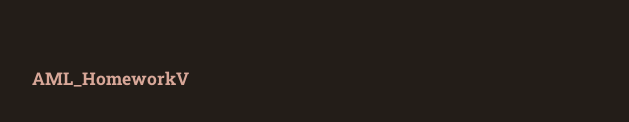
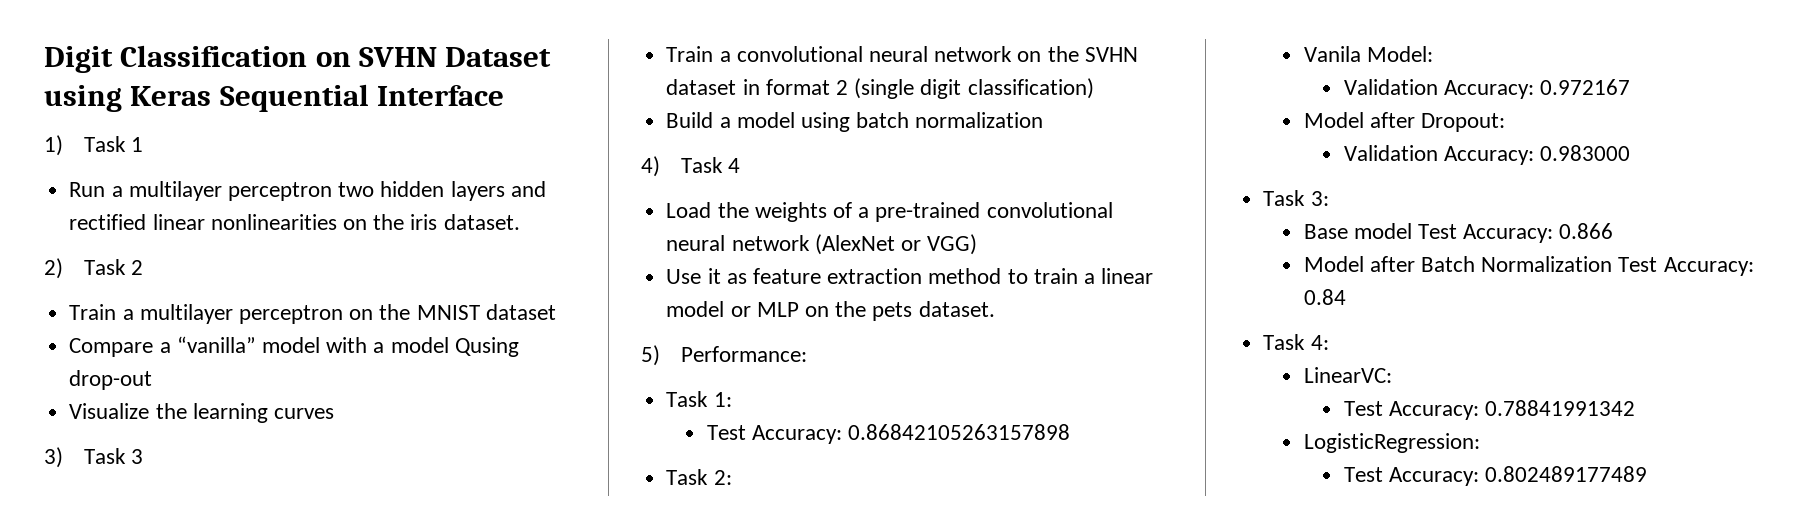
- AML_HomeworkV
+ Digit Classification on SVHN Dataset using Keras Sequential Interface
+ 1) Task 1
+ Run a multilayer perceptron two hidden layers and rectified linear nonlinearities on the iris dataset.
+ 2) Task 2
+ Train a multilayer perceptron on the MNIST dataset
+ Compare a “vanilla” model with a model Qusing drop-out
+ Visualize the learning curves
+ 3) Task 3
+ Train a convolutional neural network on the SVHN dataset in format 2 (single digit classification)
+ Build a model using batch normalization
+ 4) Task 4
+ Load the weights of a pre-trained convolutional neural network (AlexNet or VGG)
+ Use it as feature extraction method to train a linear model or MLP on the pets dataset.
+ 5) Performance:
+ Task 1:
+ Test Accuracy: 0.86842105263157898
+ Task 2:
+ Vanila Model:
+ Validation Accuracy: 0.972167
+ Model after Dropout:
+ Validation Accuracy: 0.983000
+ Task 3:
+ Base model Test Accuracy: 0.866
+ Model after Batch Normalization Test Accuracy: 0.84
+ Task 4:
+ LinearVC:
+ Test Accuracy: 0.78841991342
+ LogisticRegression:
+ Test Accuracy: 0.802489177489

